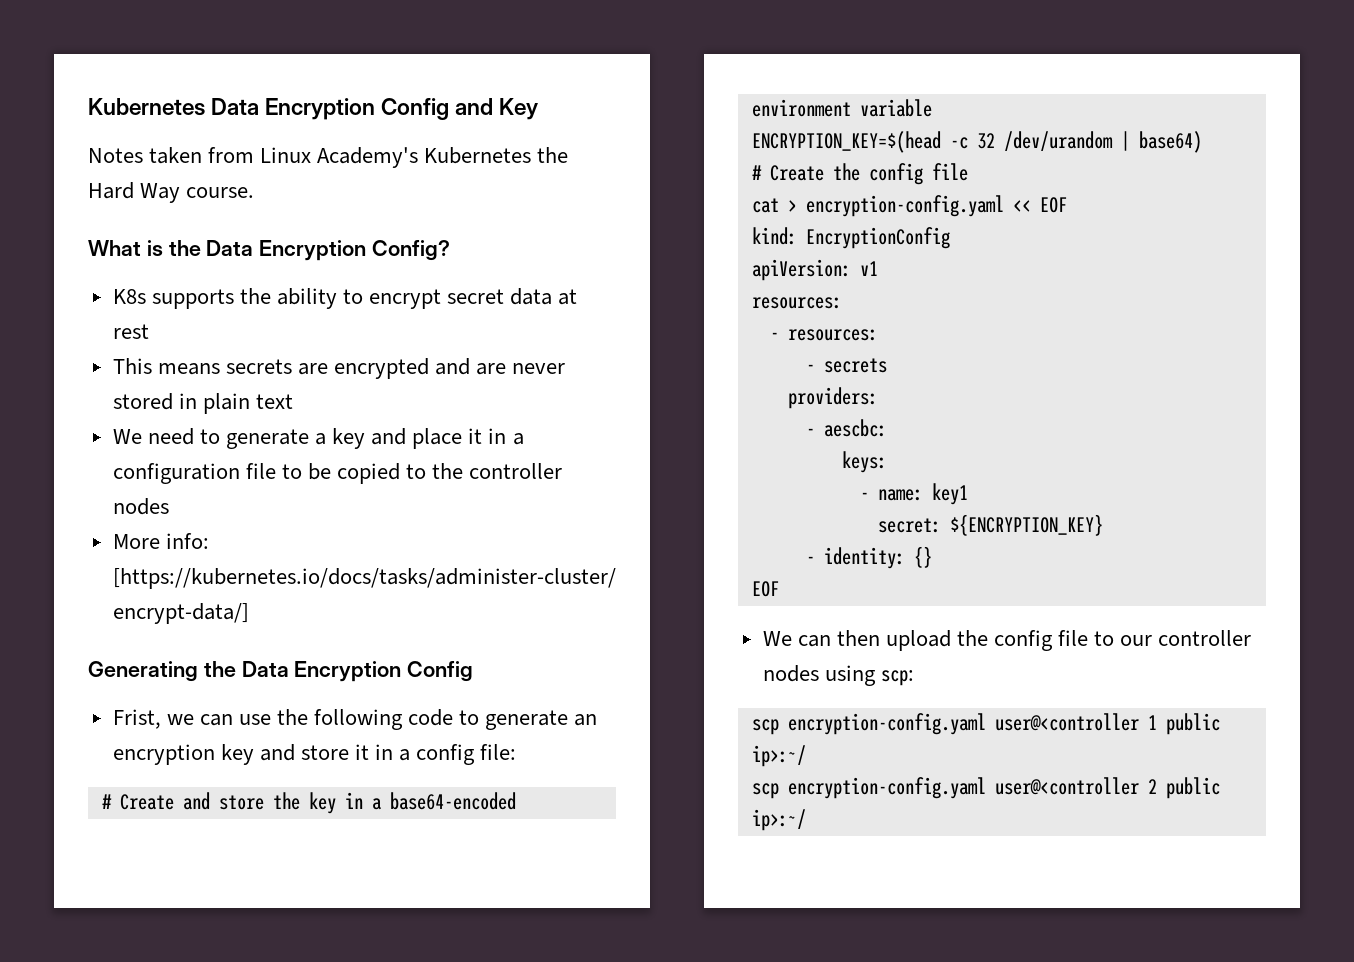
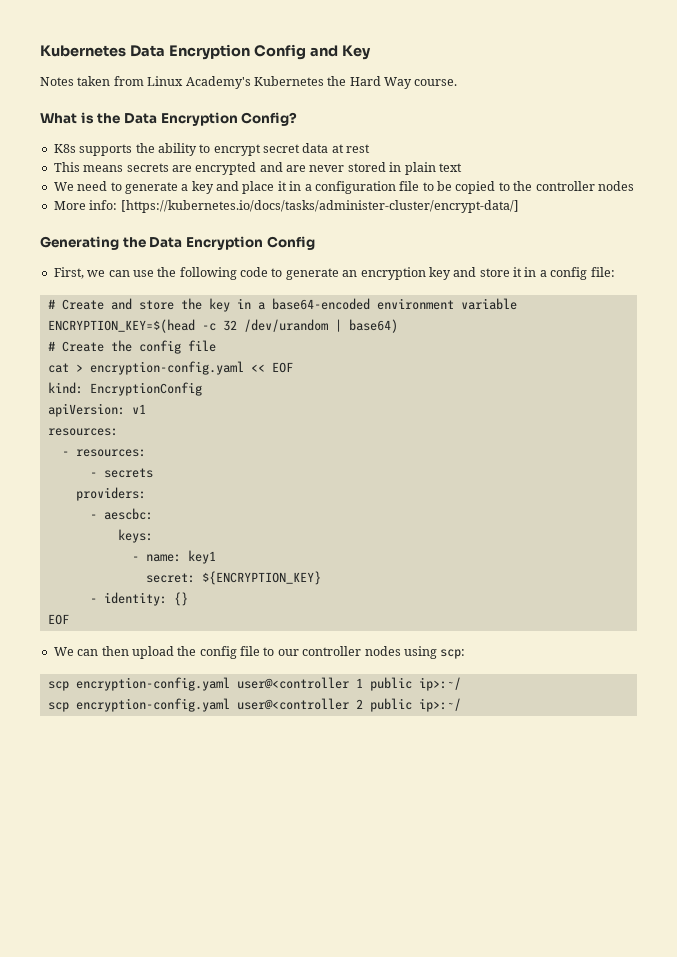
- Frist, we can use the following code to generate an encryption key and store it in a config file:
+ First, we can use the following code to generate an encryption key and store it in a config file:

